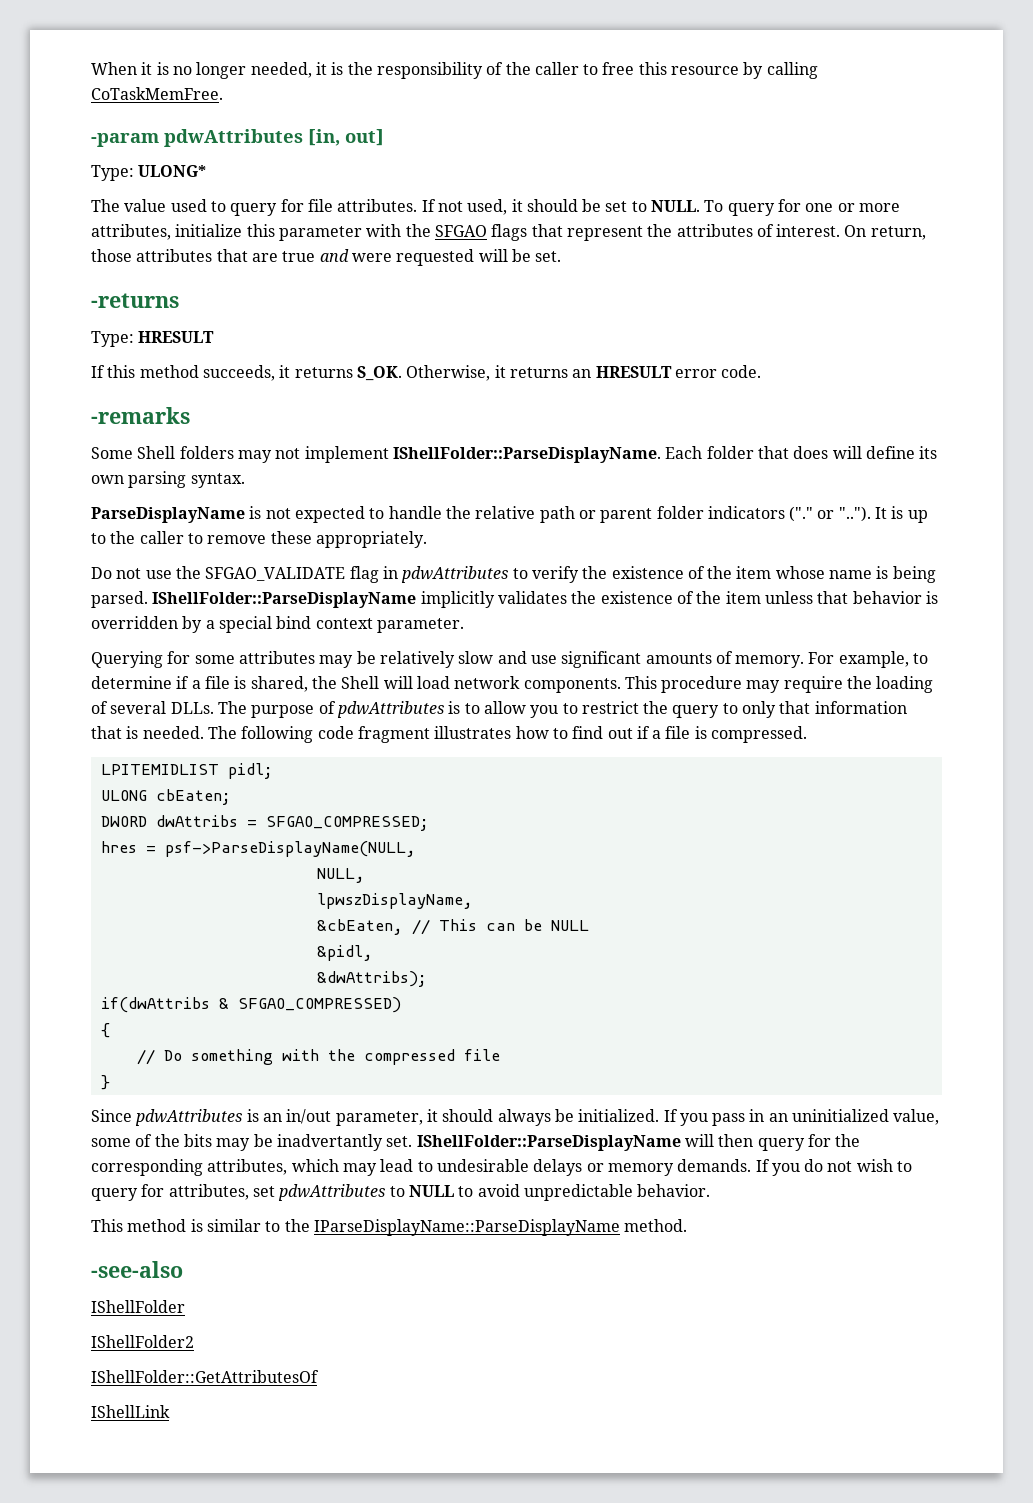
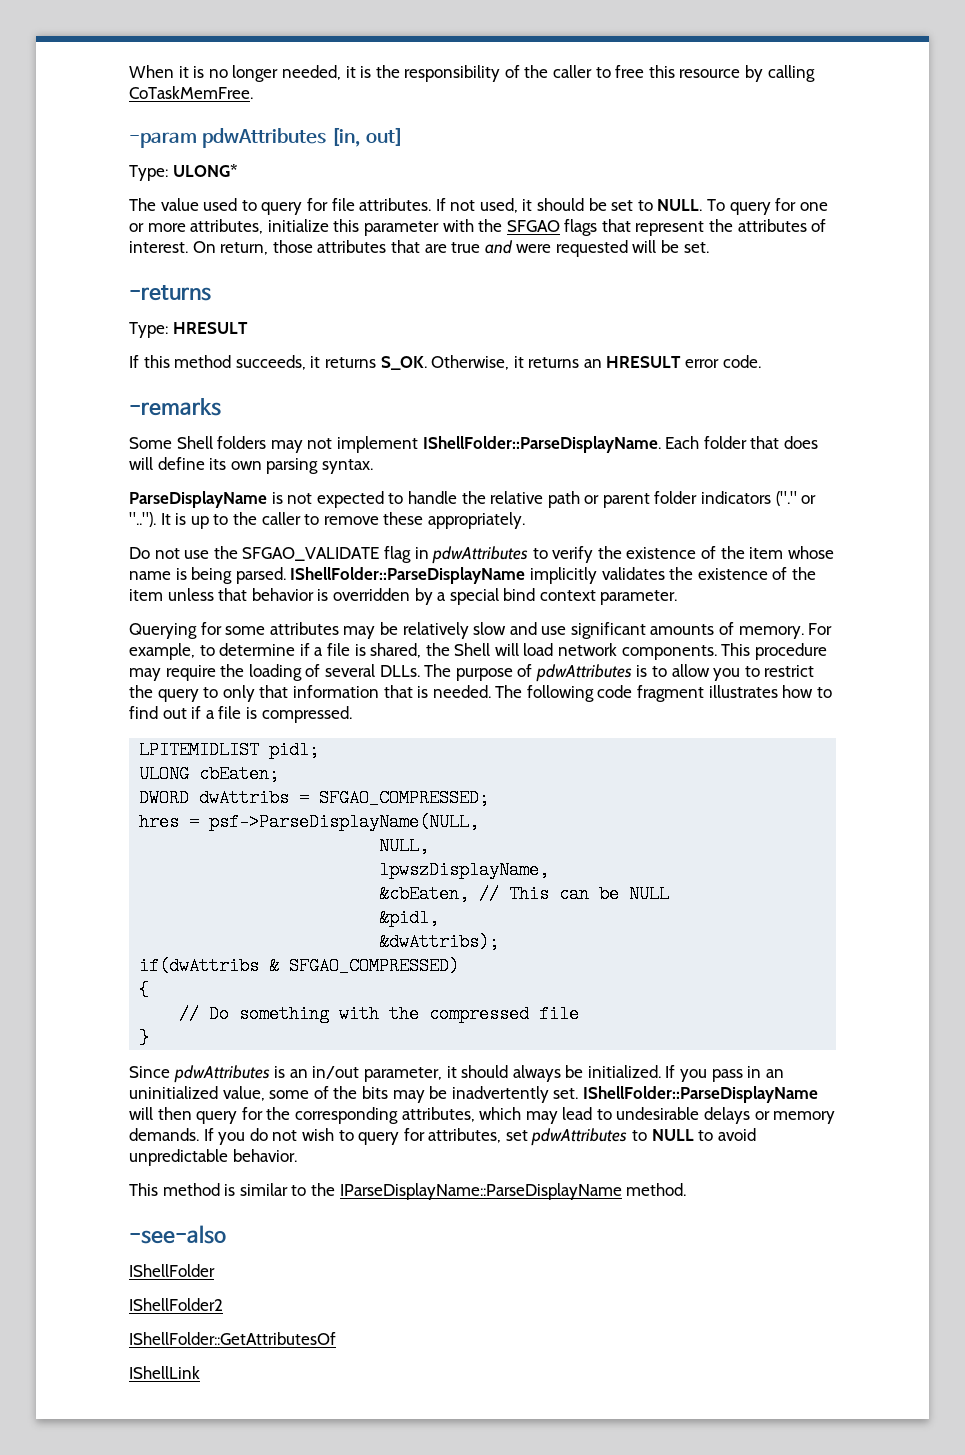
- If you pass in an uninitialized value, some of the bits may be inadvertantly set.
+ If you pass in an uninitialized value, some of the bits may be inadvertently set.

